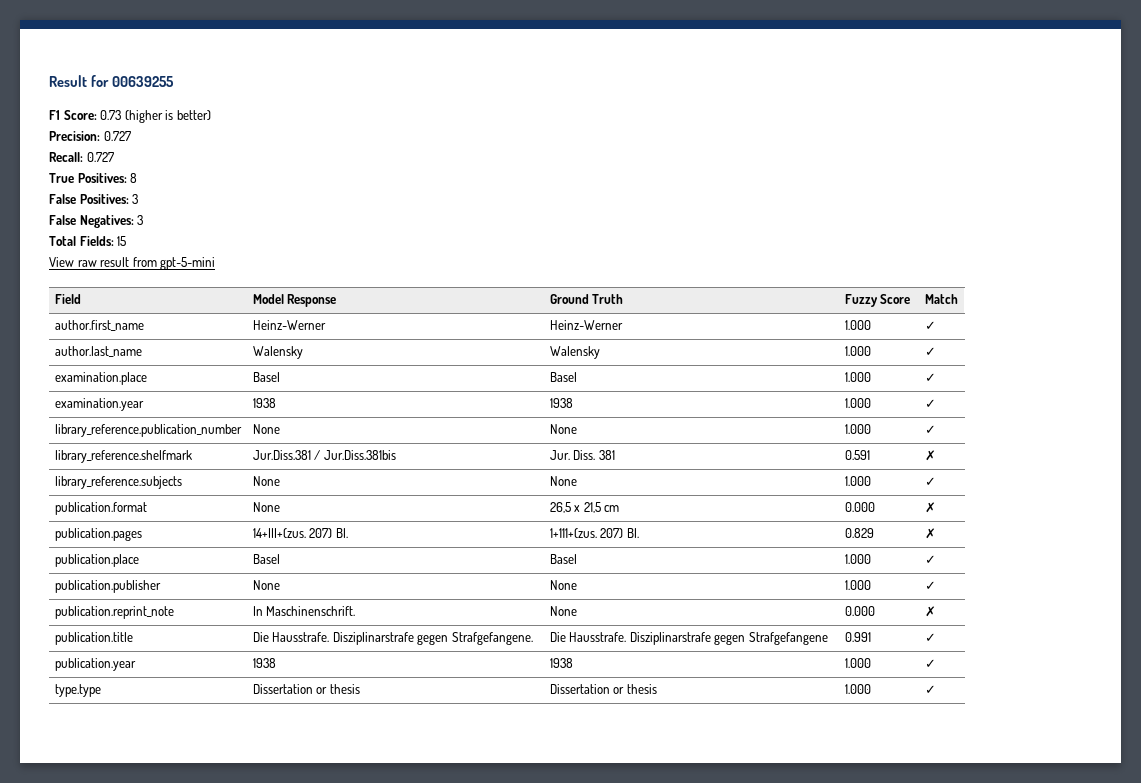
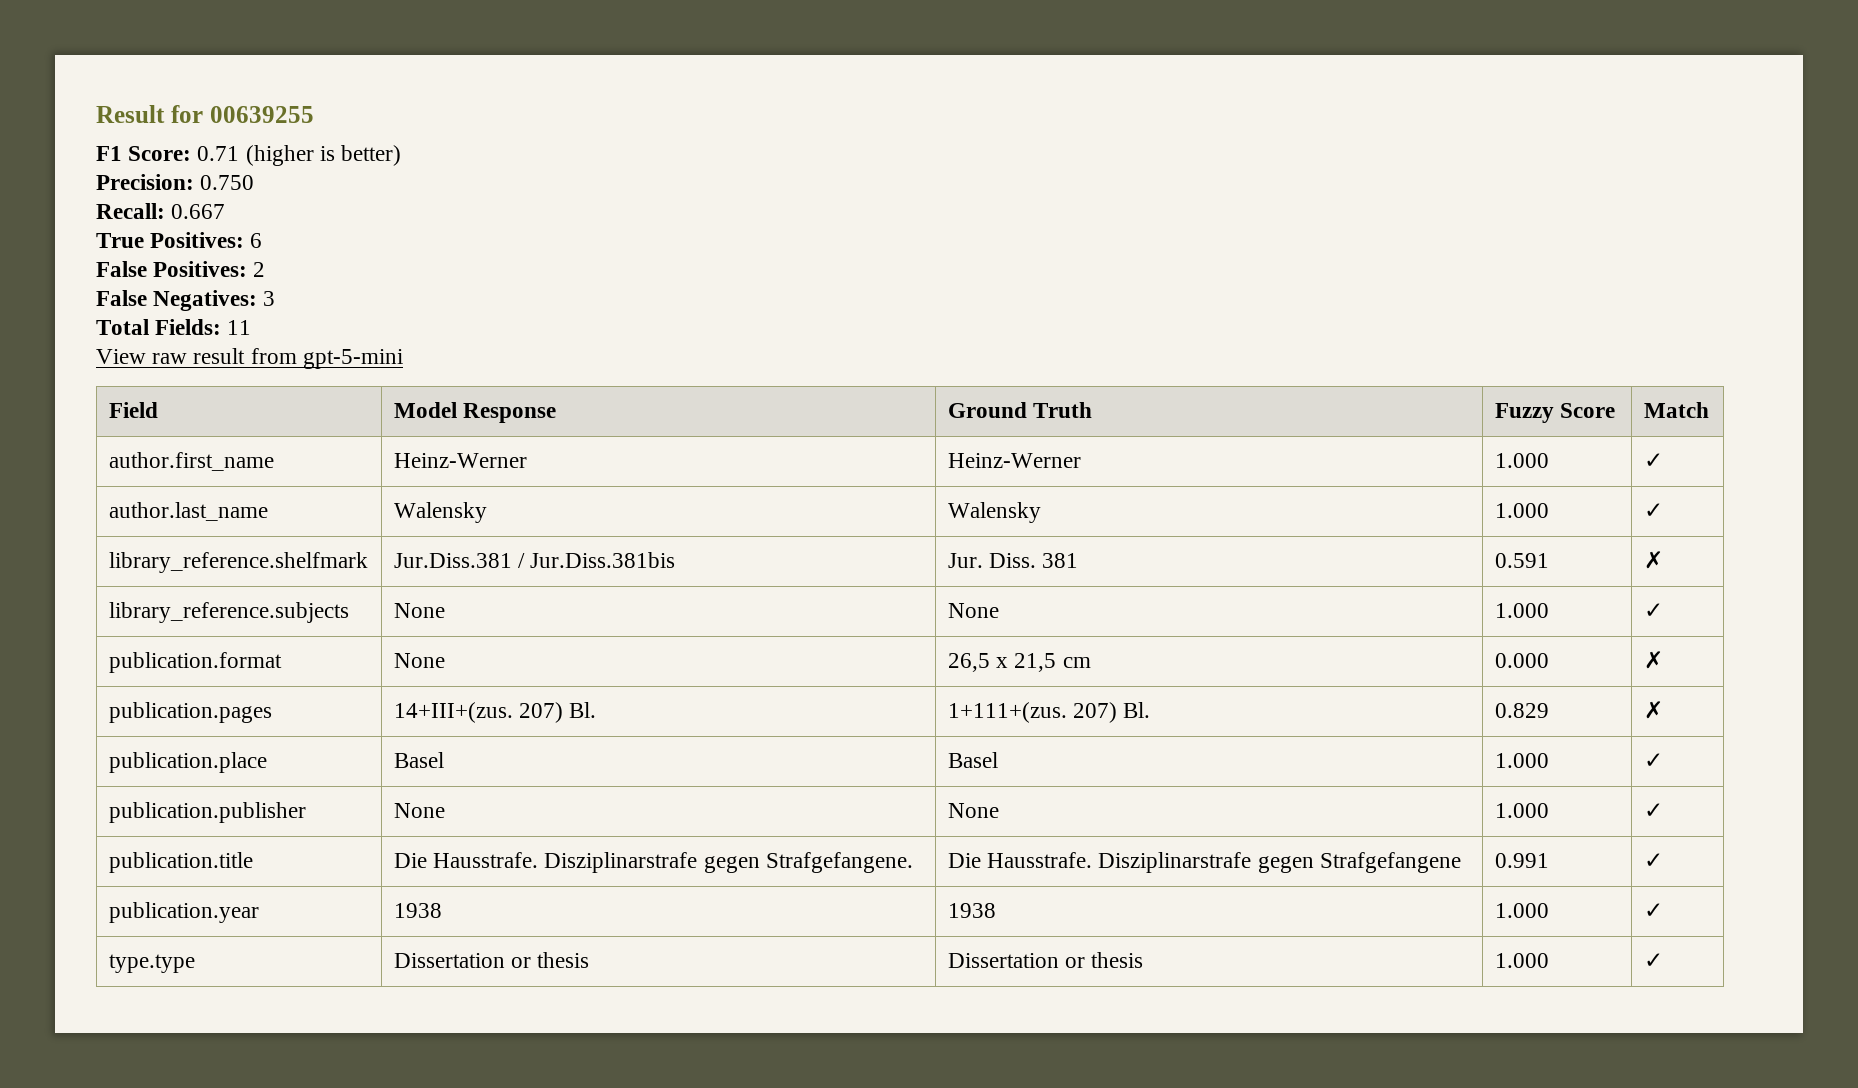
- F1 Score: 0.73 (higher is better)
+ F1 Score: 0.71 (higher is better)
- Precision: 0.727
+ Precision: 0.750
- Recall: 0.727
+ Recall: 0.667
- True Positives: 8
+ True Positives: 6
- False Positives: 3
+ False Positives: 2
- Total Fields: 15
+ Total Fields: 11
- examination.place | Basel | Basel | 1.000 | ✓
- examination.year | 1938 | 1938 | 1.000 | ✓
- library_reference.publication_number | None | None | 1.000 | ✓
- publication.reprint_note | In Maschinenschrift. | None | 0.000 | ✗

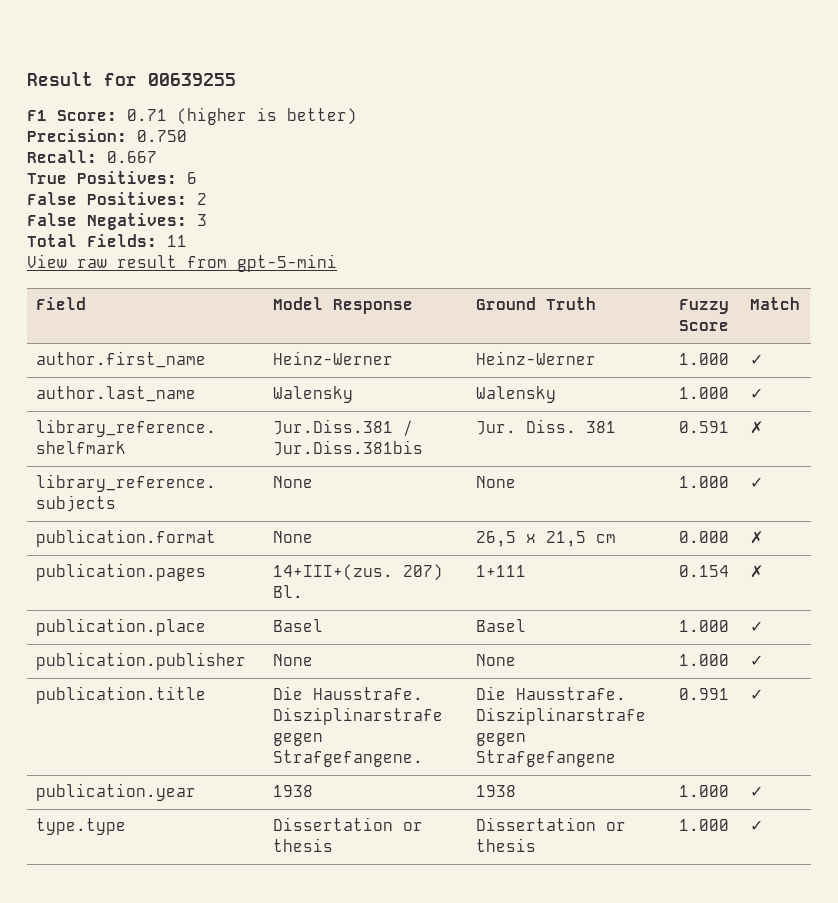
- publication.pages | 14+III+(zus. 207) Bl. | 1+111+(zus. 207) Bl. | 0.829 | ✗
+ publication.pages | 14+III+(zus. 207) Bl. | 1+111 | 0.154 | ✗

